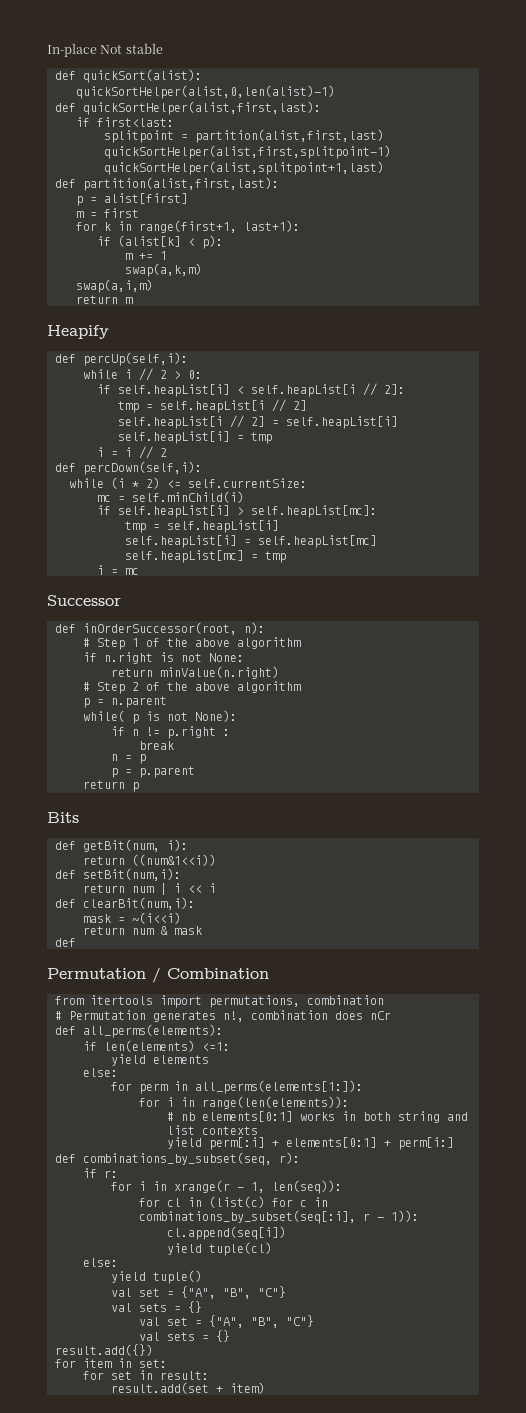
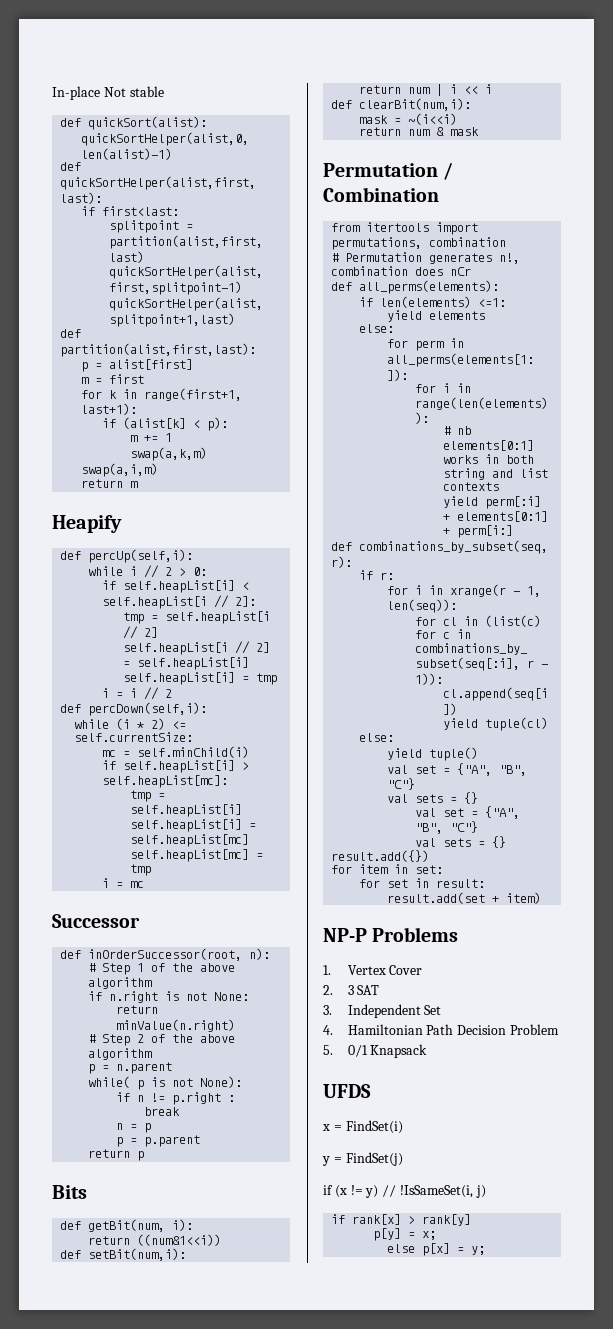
  return num & mask
- def
+ NP-P Problems
+ 1. Vertex Cover
+ 2. 3 SAT
+ 3. Independent Set
+ 4. Hamiltonian Path Decision Problem
+ 5. 0/1 Knapsack
+ UFDS
+ x = FindSet(i)
+ y = FindSet(j)
+ if (x != y) // !IsSameSet(i, j)
+ if rank[x] > rank[y]
+ p[y] = x;
+ else p[x] = y;

